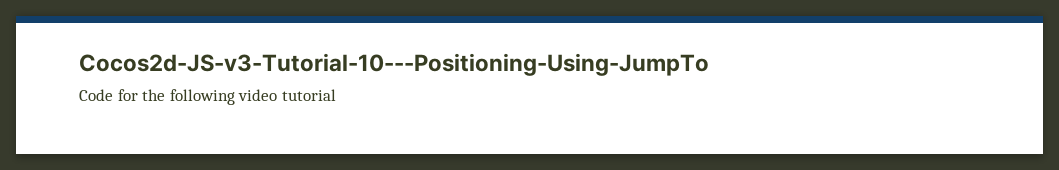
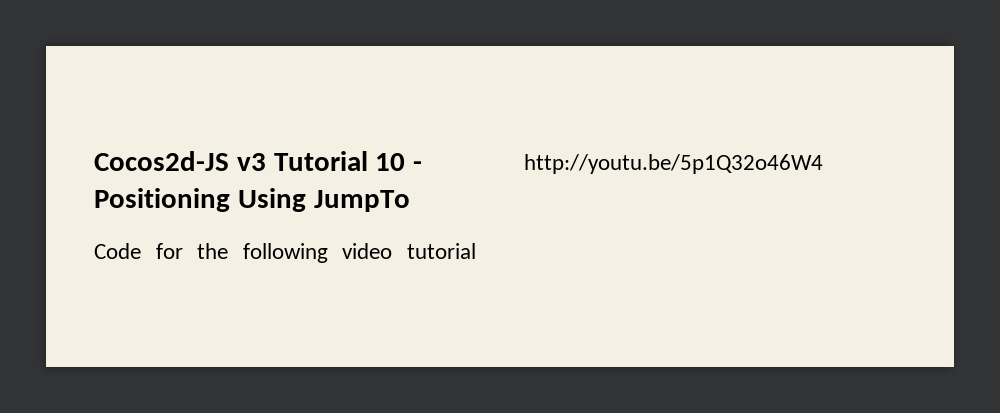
- Cocos2d-JS-v3-Tutorial-10---Positioning-Using-JumpTo
+ Cocos2d-JS v3 Tutorial 10 - Positioning Using JumpTo
- Code for the following video tutorial
+ Code for the following video tutorial http://youtu.be/5p1Q32o46W4

